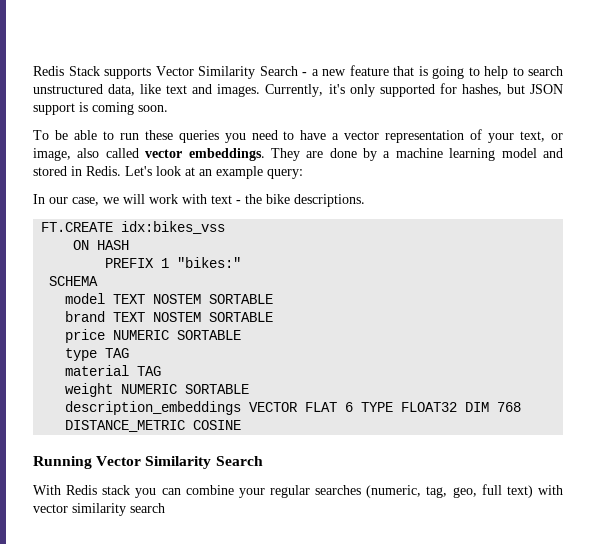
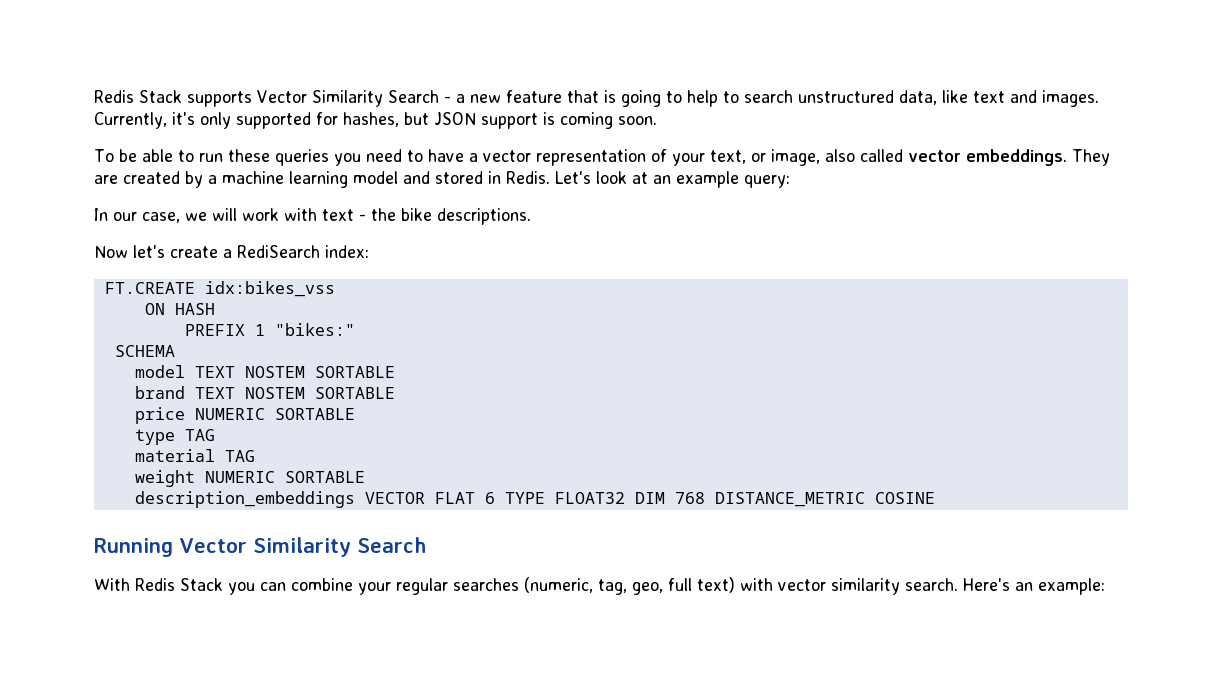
- They are done by a machine learning model and stored in Redis.
+ They are created by a machine learning model and stored in Redis.
+ Now let's create a RediSearch index:
- With Redis stack you can combine your regular searches (numeric, tag, geo, full text) with vector similarity search
+ With Redis Stack you can combine your regular searches (numeric, tag, geo, full text) with vector similarity search. Here's an example:

